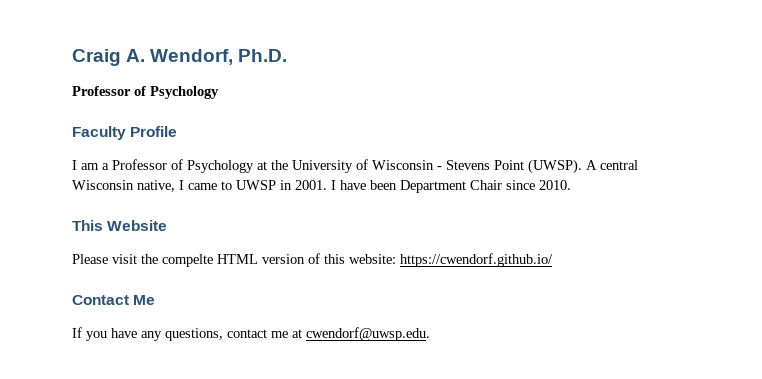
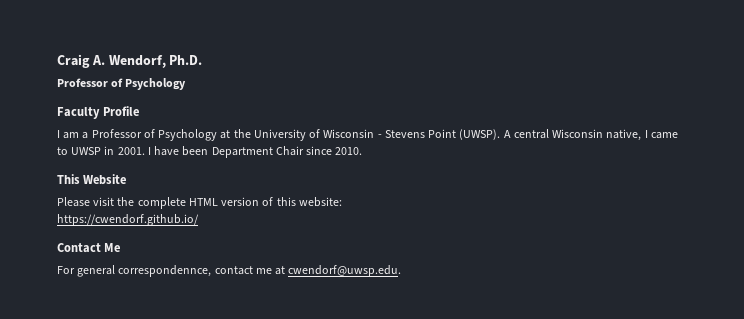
- Please visit the compelte HTML version of this website: https://cwendorf.github.io/
+ Please visit the complete HTML version of this website:
+ https://cwendorf.github.io/
- If you have any questions, contact me at cwendorf@uwsp.edu.
+ For general correspondennce, contact me at cwendorf@uwsp.edu.

